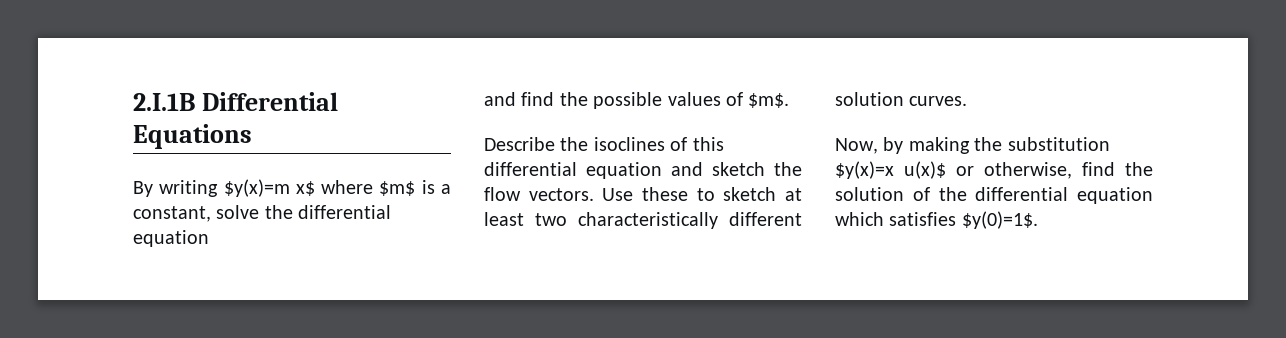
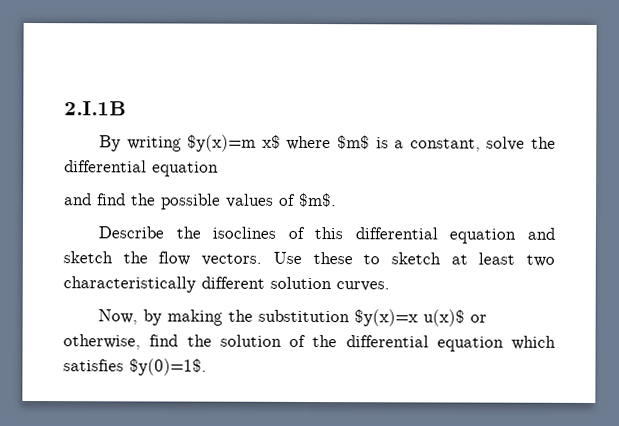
- 2.I.1B Differential Equations
+ 2.I.1B

